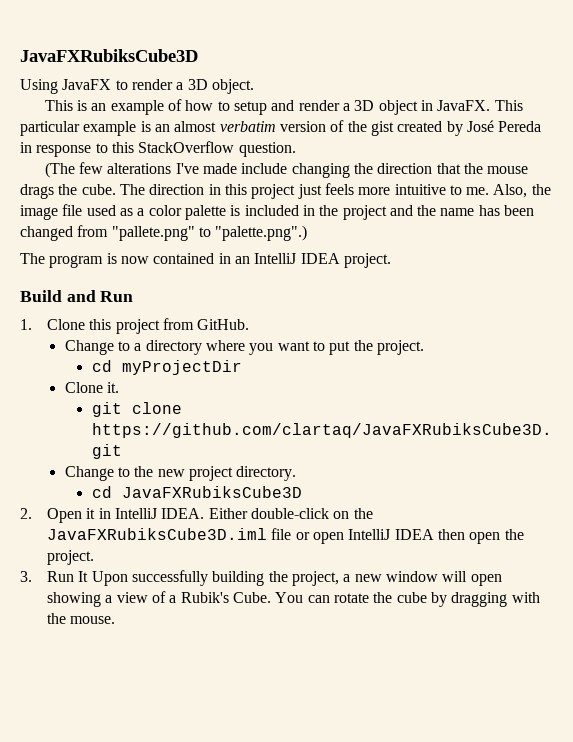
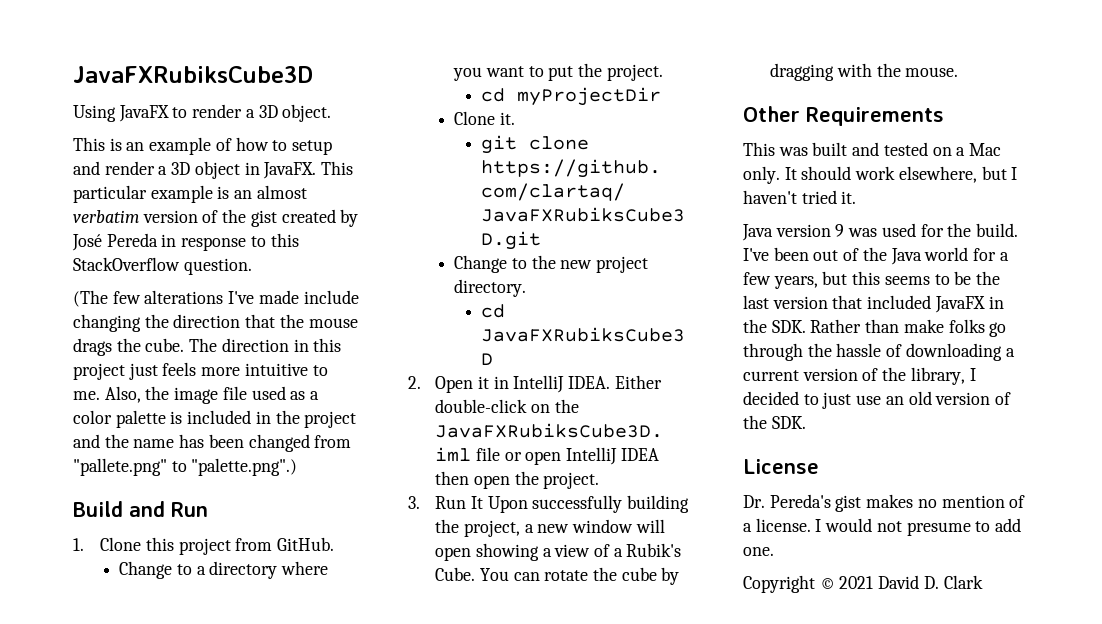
- The program is now contained in an IntelliJ IDEA project.
+ Other Requirements
+ This was built and tested on a Mac only. It should work elsewhere, but I haven't tried it.
+ Java version 9 was used for the build. I've been out of the Java world for a few years, but this seems to be the last version that included JavaFX in the SDK. Rather than make folks go through the hassle of downloading a current version of the library, I decided to just use an old version of the SDK.
+ License
+ Dr. Pereda's gist makes no mention of a license. I would not presume to add one.
+ Copyright © 2021 David D. Clark

